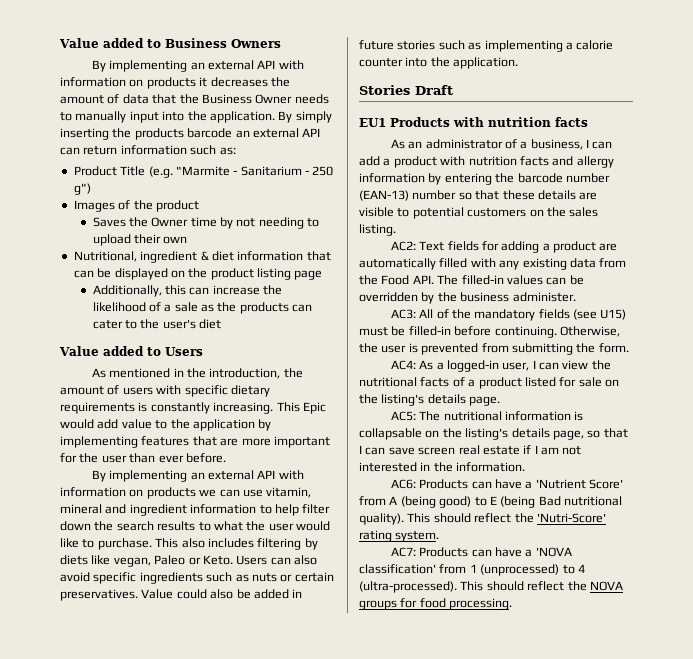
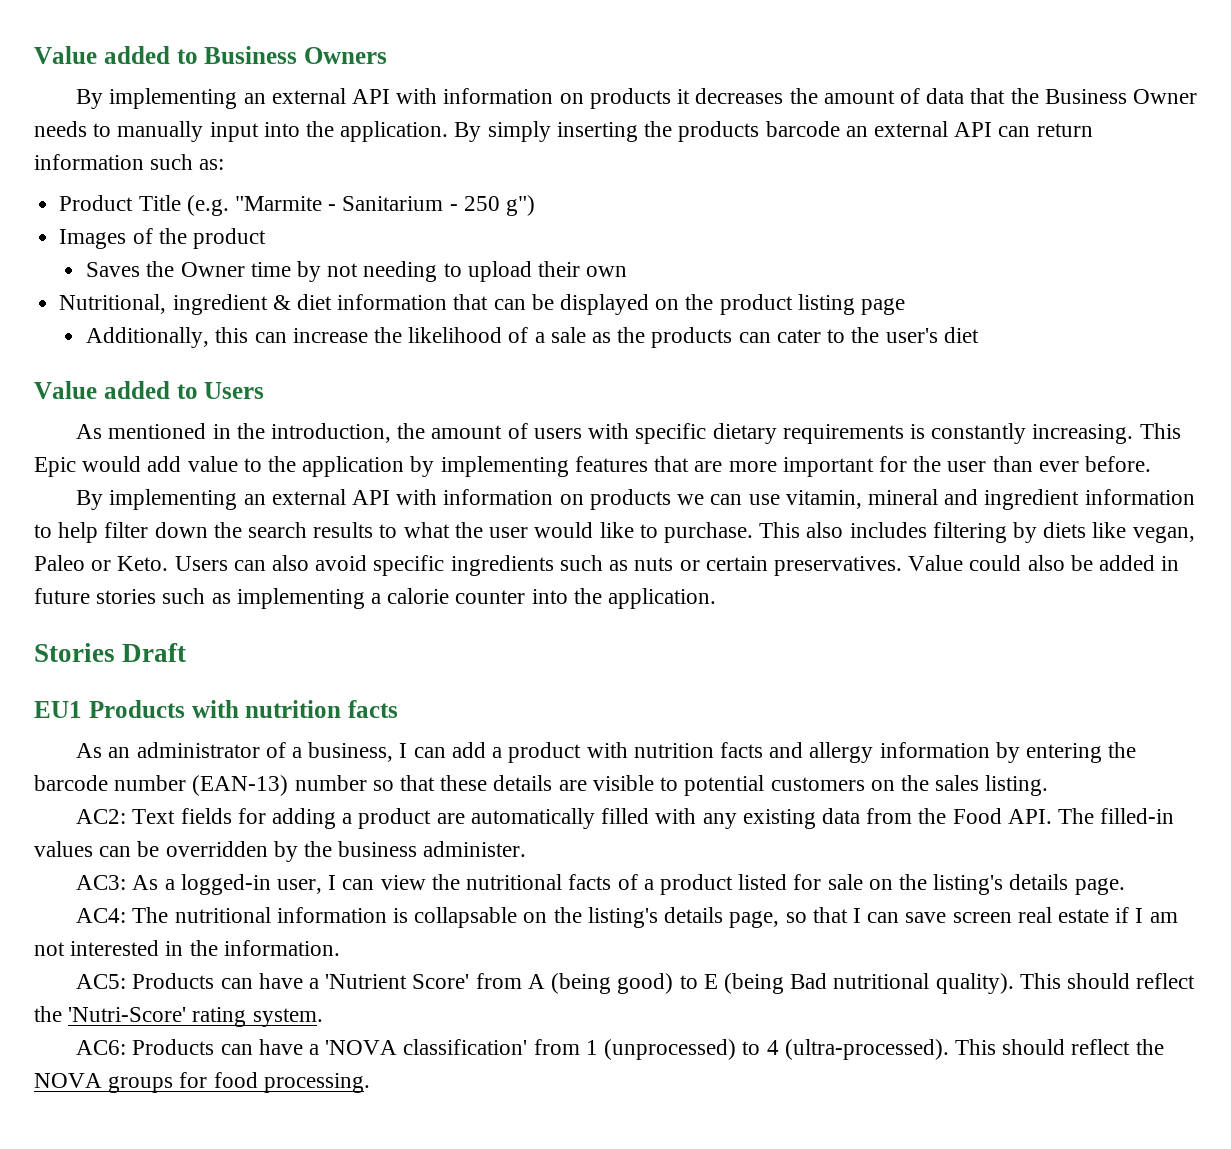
- AC3: All of the mandatory fields (see U15) must be filled-in before continuing. Otherwise, the user is prevented from submitting the form.
- AC4: As a logged-in user, I can view the nutritional facts of a product listed for sale on the listing's details page.
+ AC3: As a logged-in user, I can view the nutritional facts of a product listed for sale on the listing's details page.
- AC5: The nutritional information is collapsable on the listing's details page, so that I can save screen real estate if I am not interested in the information.
+ AC4: The nutritional information is collapsable on the listing's details page, so that I can save screen real estate if I am not interested in the information.
- AC6: Products can have a 'Nutrient Score' from A (being good) to E (being Bad nutritional quality).
+ AC5: Products can have a 'Nutrient Score' from A (being good) to E (being Bad nutritional quality).
- AC7: Products can have a 'NOVA classification' from 1 (unprocessed) to 4 (ultra-processed).
+ AC6: Products can have a 'NOVA classification' from 1 (unprocessed) to 4 (ultra-processed).

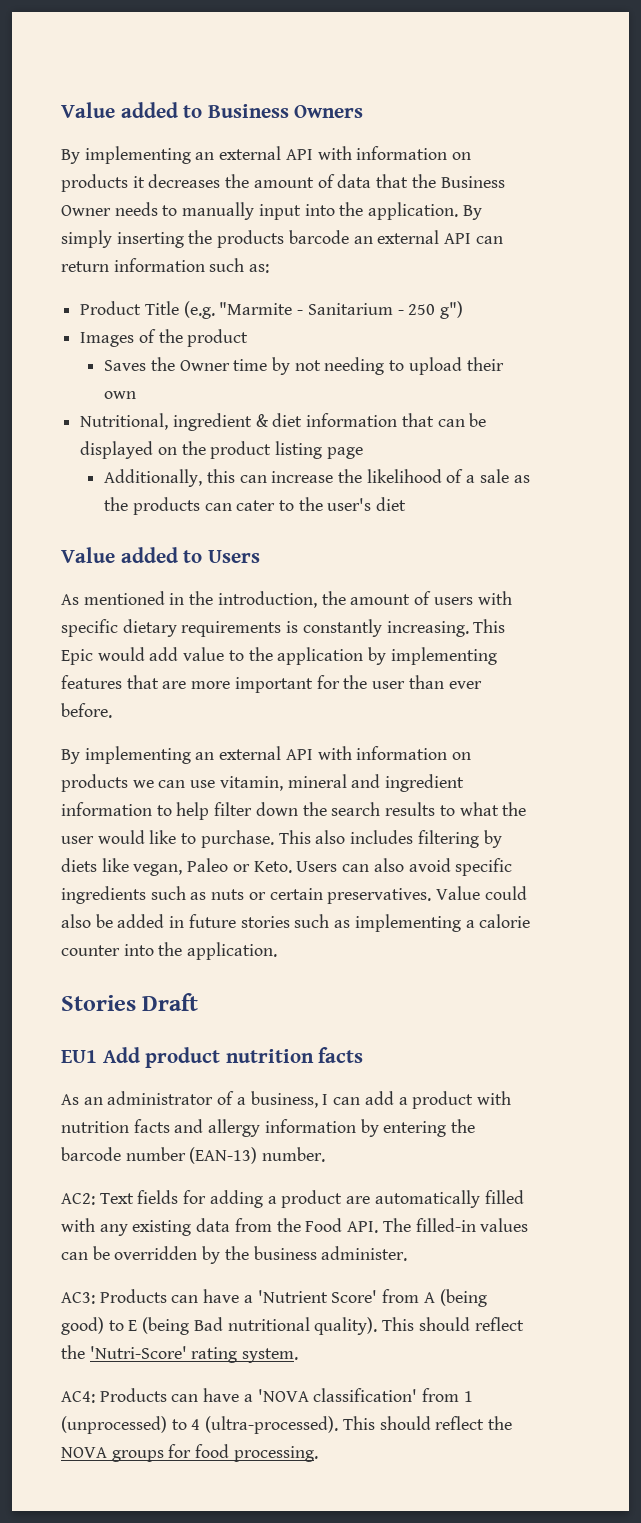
- EU1 Products with nutrition facts
+ EU1 Add product nutrition facts
- As an administrator of a business, I can add a product with nutrition facts and allergy information by entering the barcode number (EAN-13) number so that these details are visible to potential customers on the sales listing.
+ As an administrator of a business, I can add a product with nutrition facts and allergy information by entering the barcode number (EAN-13) number.
- AC3: As a logged-in user, I can view the nutritional facts of a product listed for sale on the listing's details page.
- AC4: The nutritional information is collapsable on the listing's details page, so that I can save screen real estate if I am not interested in the information.
- AC5: Products can have a 'Nutrient Score' from A (being good) to E (being Bad nutritional quality).
+ AC3: Products can have a 'Nutrient Score' from A (being good) to E (being Bad nutritional quality).
- AC6: Products can have a 'NOVA classification' from 1 (unprocessed) to 4 (ultra-processed).
+ AC4: Products can have a 'NOVA classification' from 1 (unprocessed) to 4 (ultra-processed).

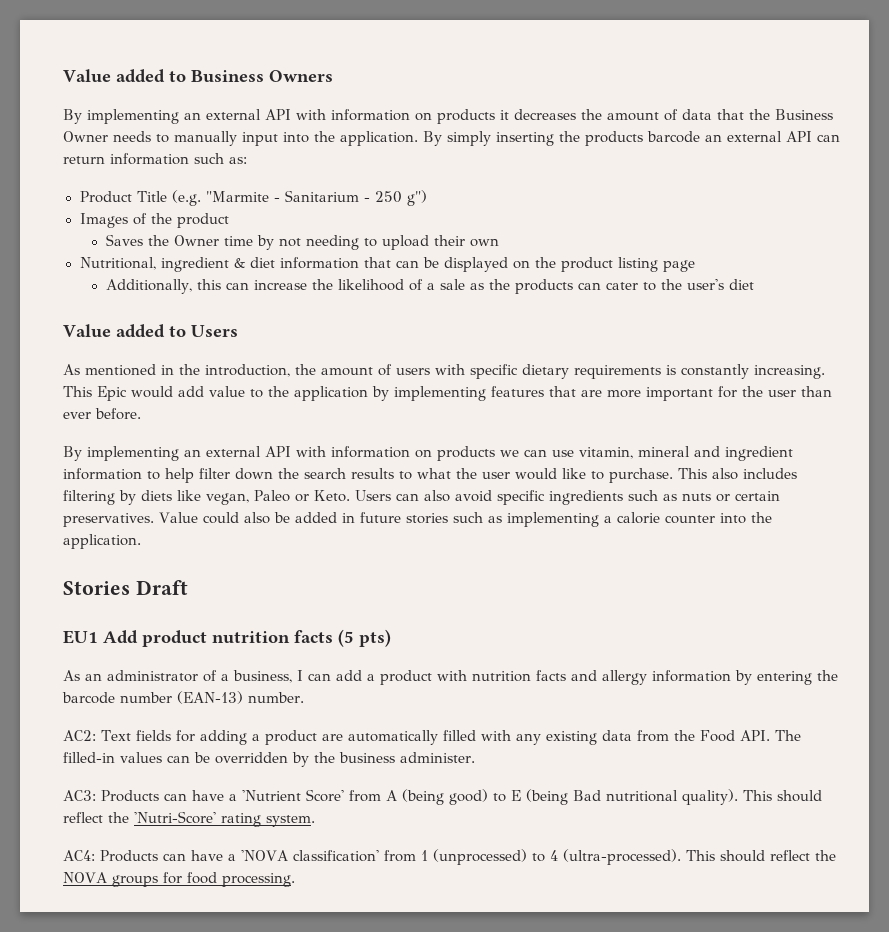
- EU1 Add product nutrition facts
+ EU1 Add product nutrition facts (5 pts)

